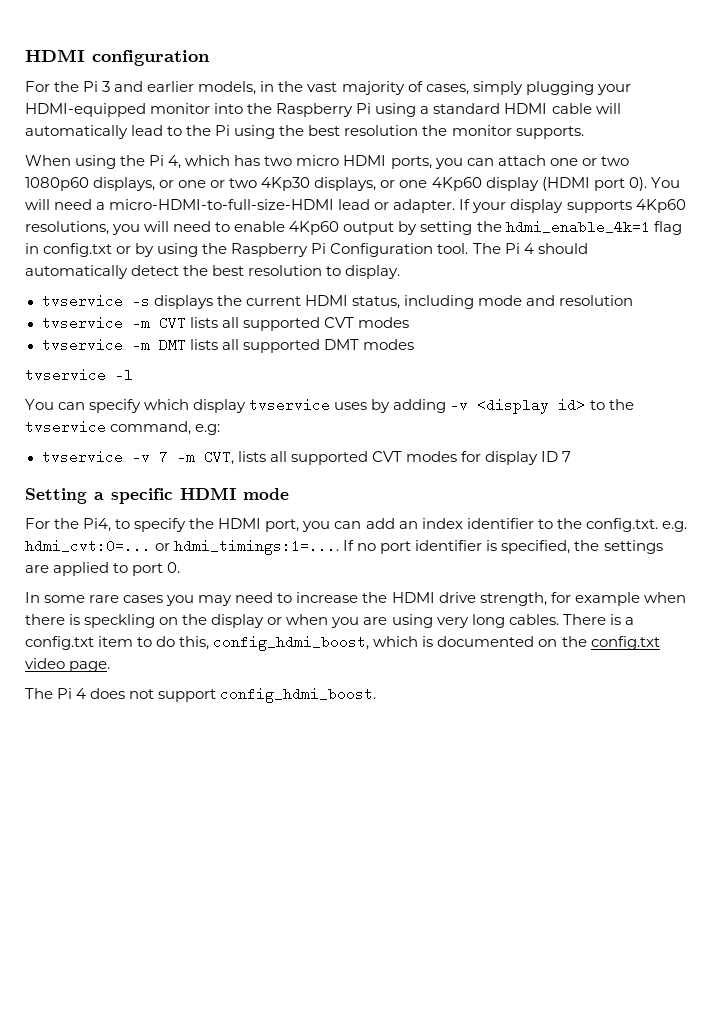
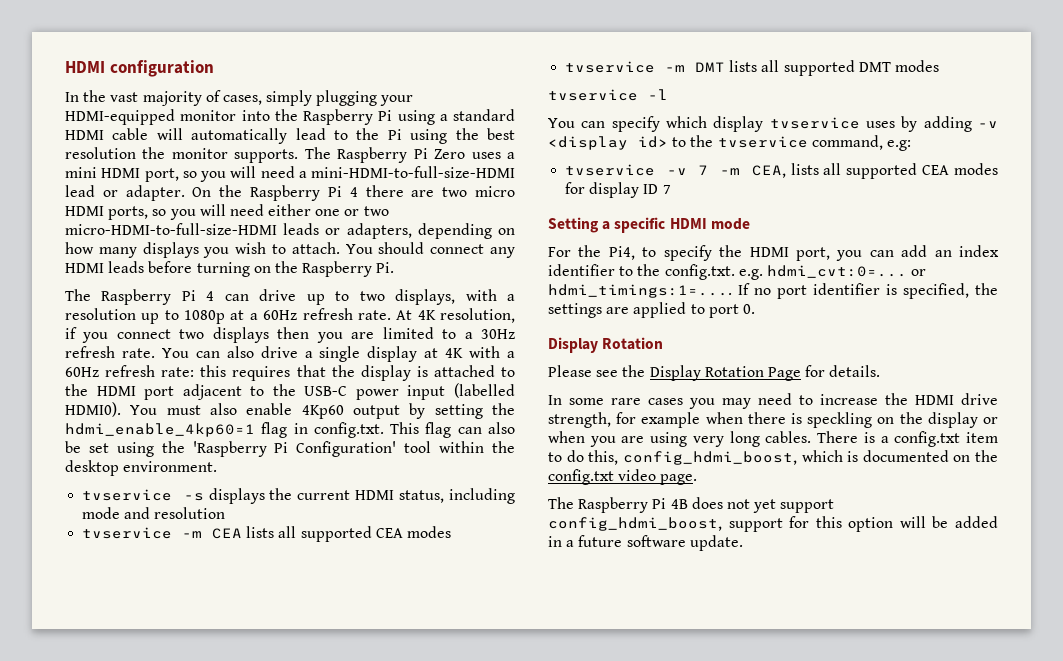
- For the Pi 3 and earlier models, in the vast majority of cases, simply plugging your HDMI-equipped monitor into the Raspberry Pi using a standard HDMI cable will automatically lead to the Pi using the best resolution the monitor supports.
- When using the Pi 4, which has two micro HDMI ports, you can attach one or two 1080p60 displays, or one or two 4Kp30 displays, or one 4Kp60 display (HDMI port 0). You will need a micro-HDMI-to-full-size-HDMI lead or adapter. If your display supports 4Kp60 resolutions, you will need to enable 4Kp60 output by setting the hdmi_enable_4k=1 flag in config.txt or by using the Raspberry Pi Configuration tool. The Pi 4 should automatically detect the best resolution to display.
+ In the vast majority of cases, simply plugging your HDMI-equipped monitor into the Raspberry Pi using a standard HDMI cable will automatically lead to the Pi using the best resolution the monitor supports. The Raspberry Pi Zero uses a mini HDMI port, so you will need a mini-HDMI-to-full-size-HDMI lead or adapter. On the Raspberry Pi 4 there are two micro HDMI ports, so you will need either one or two micro-HDMI-to-full-size-HDMI leads or adapters, depending on how many displays you wish to attach. You should connect any HDMI leads before turning on the Raspberry Pi.
+ The Raspberry Pi 4 can drive up to two displays, with a resolution up to 1080p at a 60Hz refresh rate. At 4K resolution, if you connect two displays then you are limited to a 30Hz refresh rate. You can also drive a single display at 4K with a 60Hz refresh rate: this requires that the display is attached to the HDMI port adjacent to the USB-C power input (labelled HDMI0). You must also enable 4Kp60 output by setting the hdmi_enable_4kp60=1 flag in config.txt. This flag can also be set using the 'Raspberry Pi Configuration' tool within the desktop environment.
- tvservice -m CVT lists all supported CVT modes
+ tvservice -m CEA lists all supported CEA modes
- tvservice -v 7 -m CVT, lists all supported CVT modes for display ID 7
+ tvservice -v 7 -m CEA, lists all supported CEA modes for display ID 7
  If no port identifier is specified, the settings are applied to port 0.
+ Display Rotation
+ Please see the Display Rotation Page for details.
- The Pi 4 does not support config_hdmi_boost.
+ The Raspberry Pi 4B does not yet support config_hdmi_boost, support for this option will be added in a future software update.

